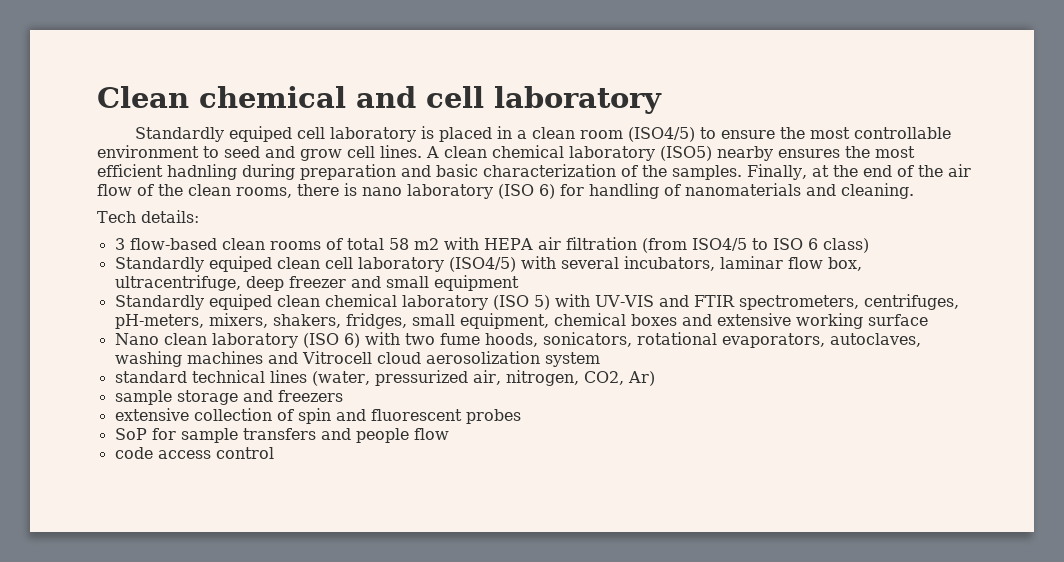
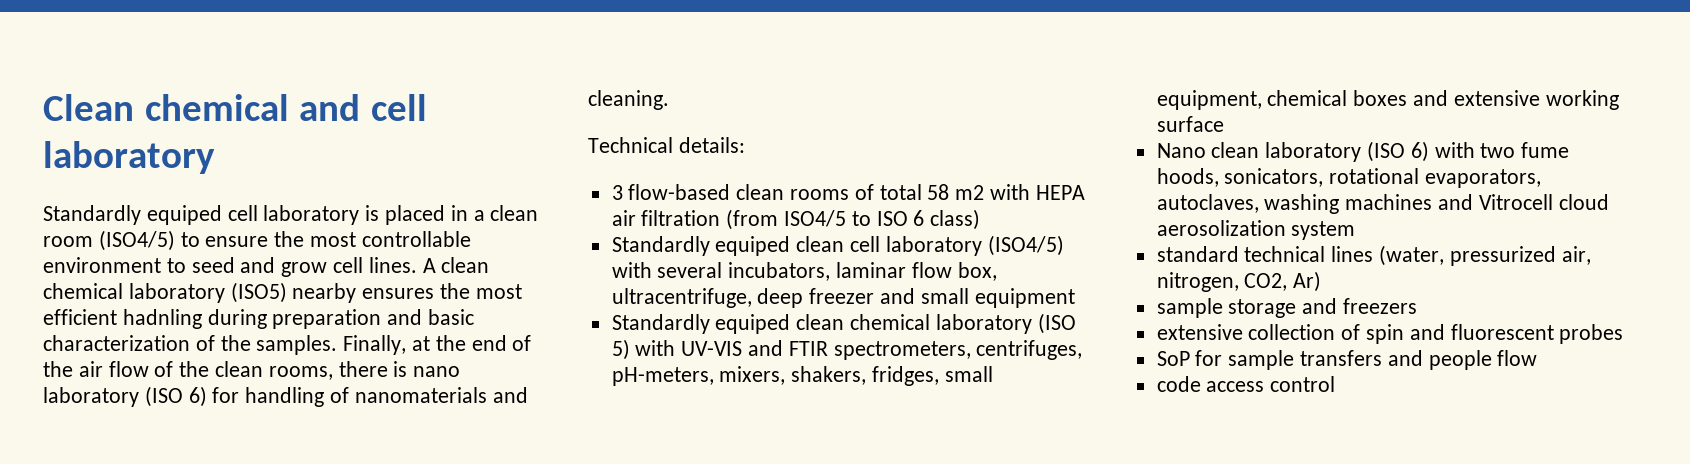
- Tech details:
+ Technical details:

